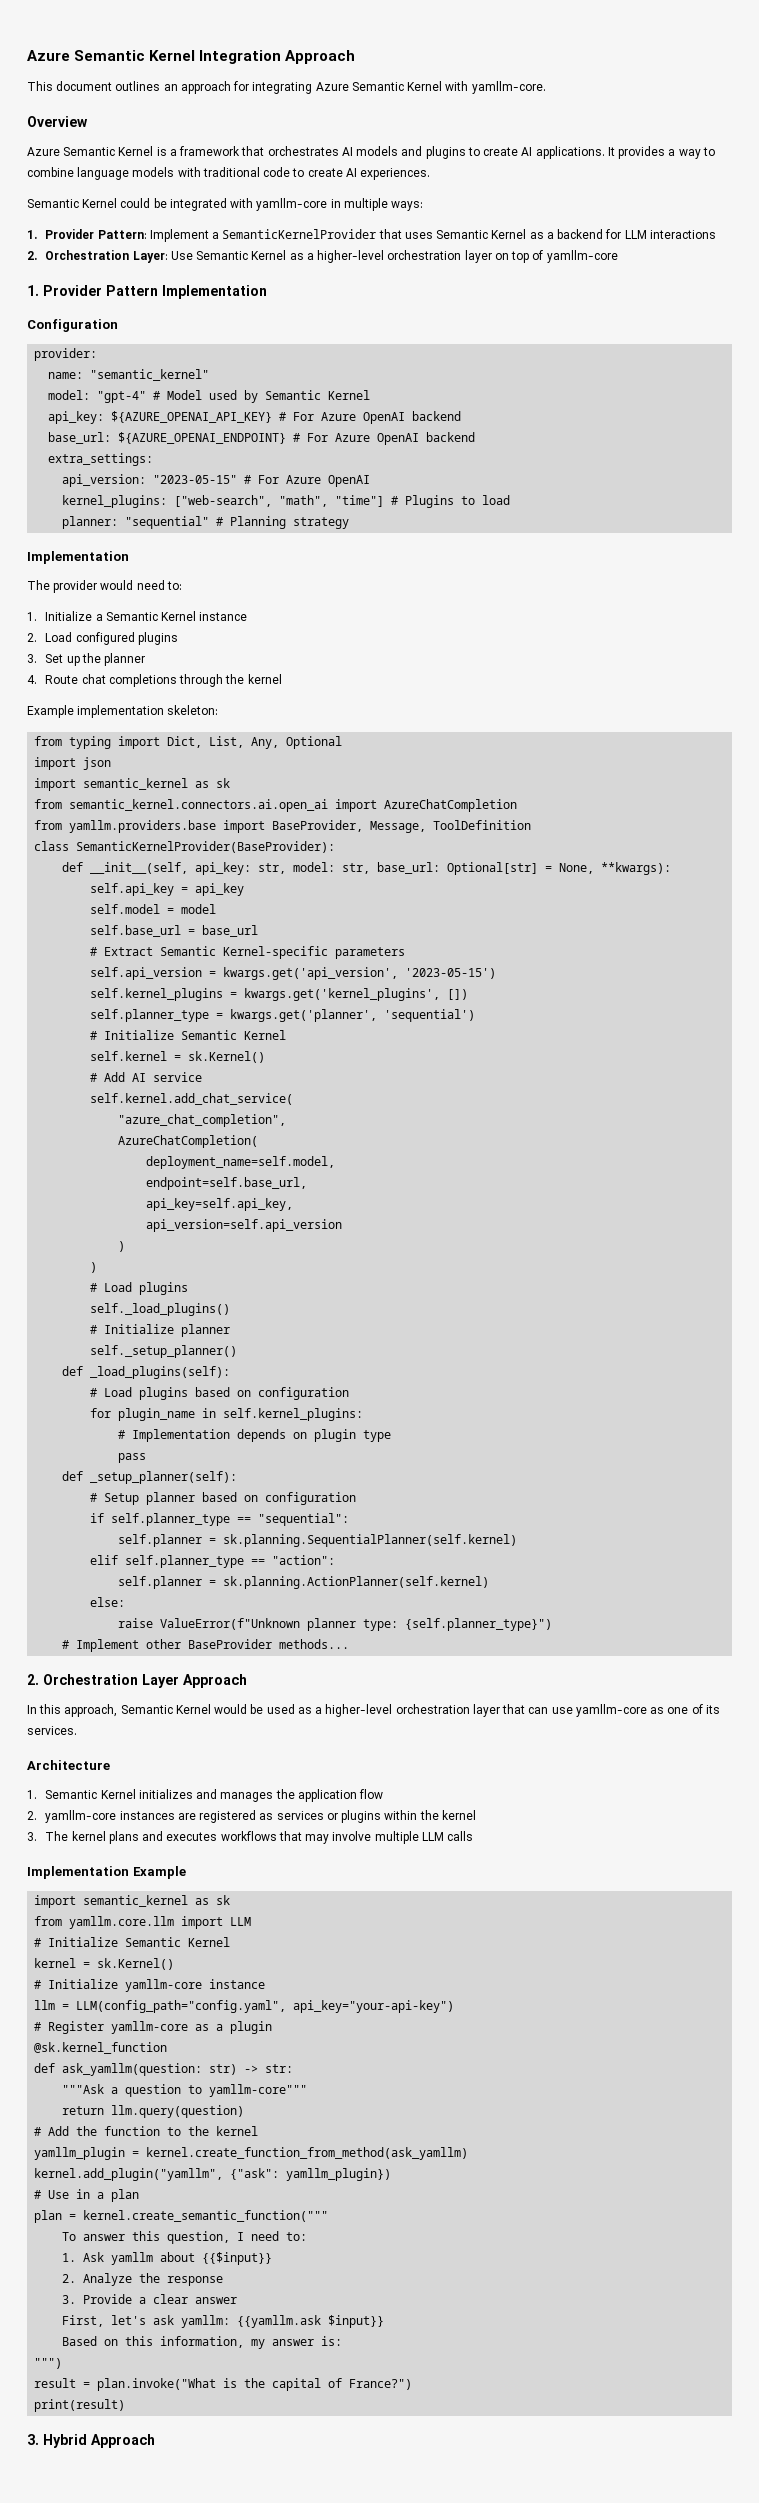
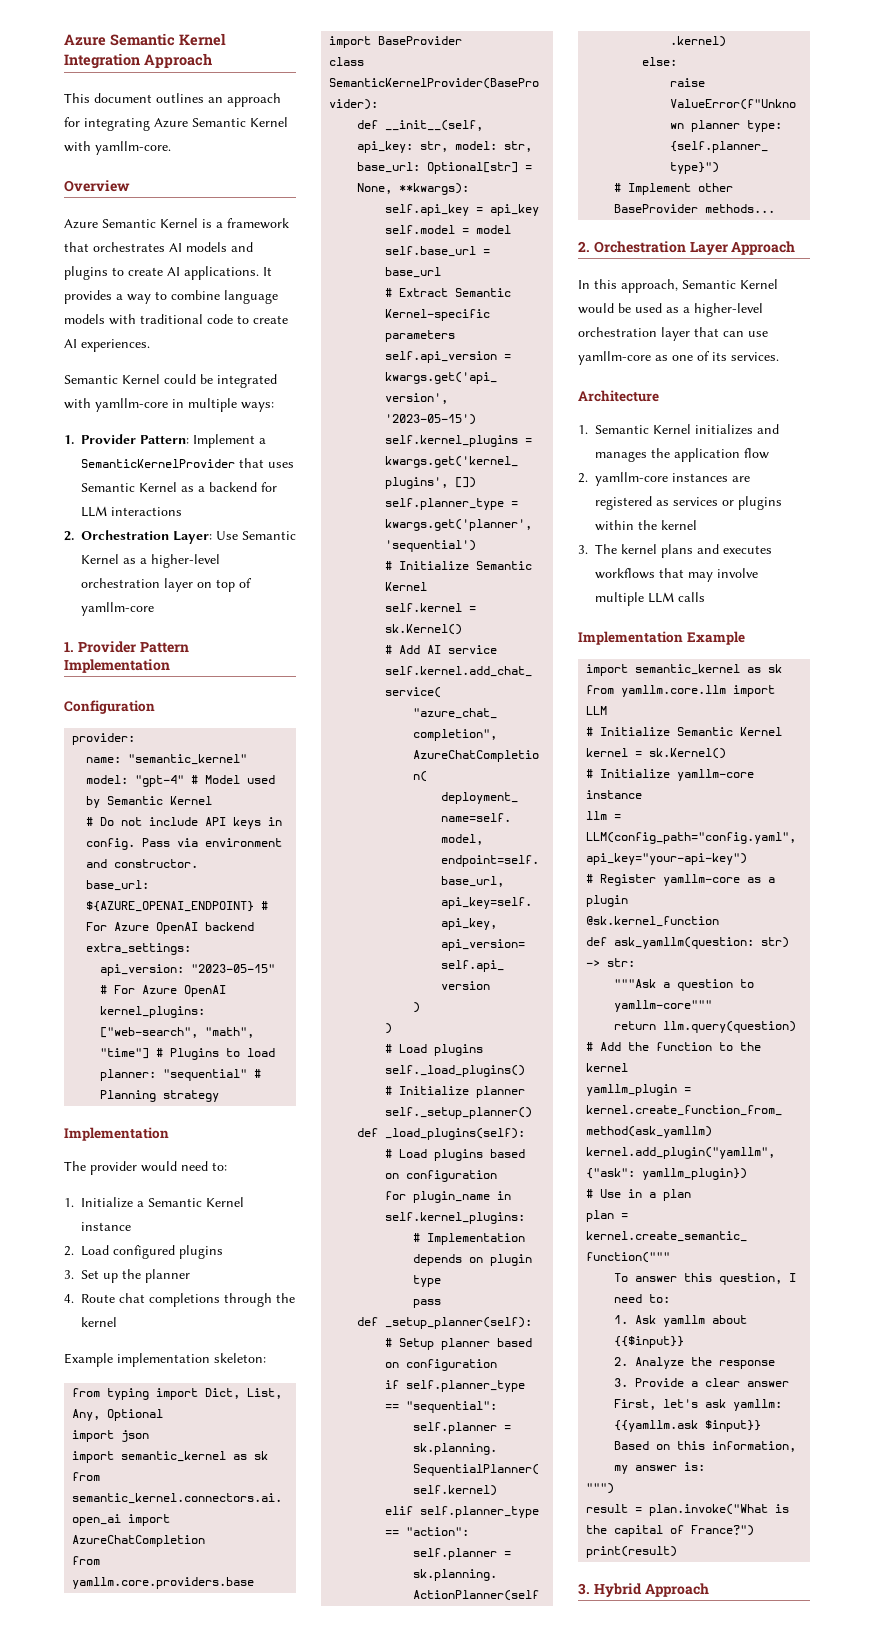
- api_key: ${AZURE_OPENAI_API_KEY} # For Azure OpenAI backend
+ # Do not include API keys in config. Pass via environment and constructor.
- from yamllm.providers.base import BaseProvider, Message, ToolDefinition
+ from yamllm.core.providers.base import BaseProvider

